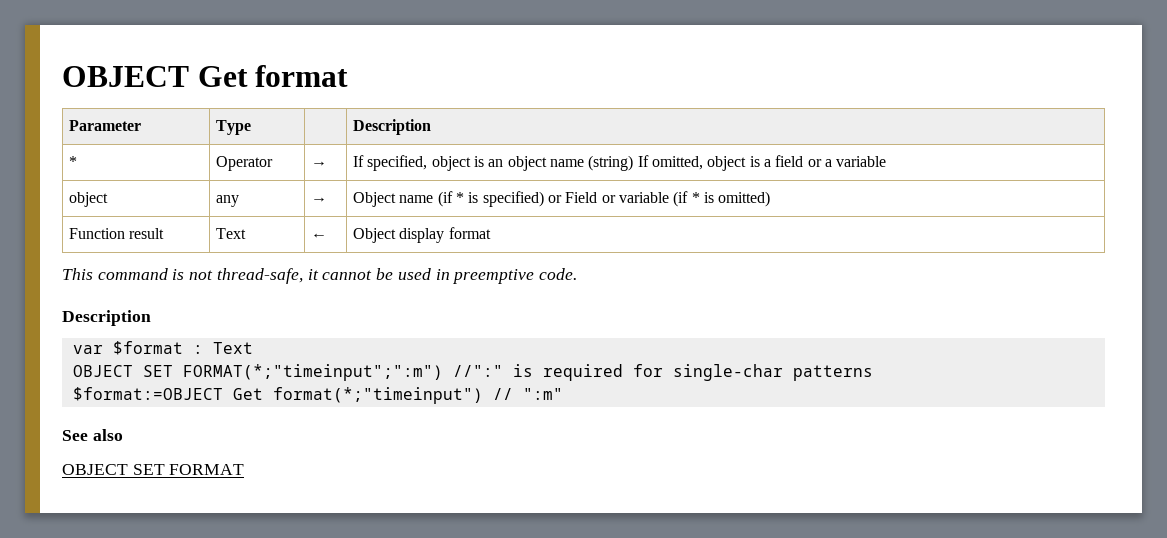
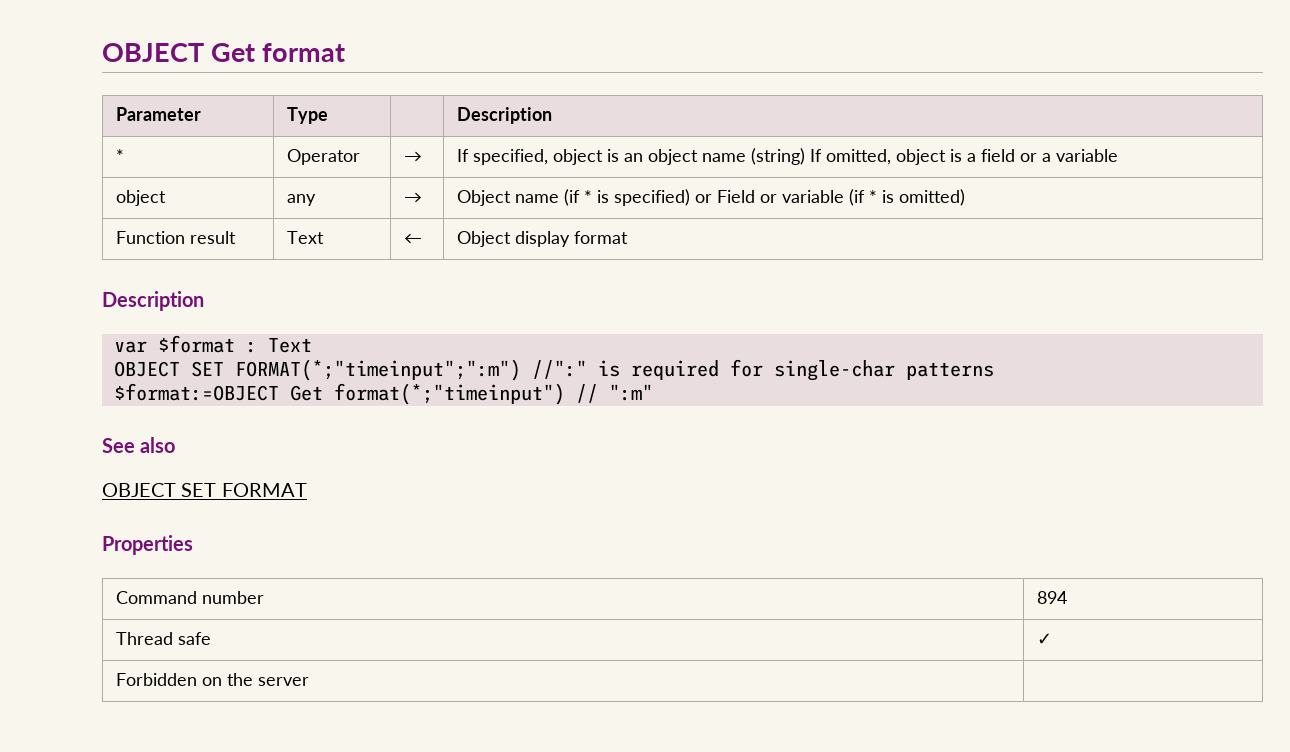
- This command is not thread-safe, it cannot be used in preemptive code.
+ Properties
+ Command number | 894
+ Thread safe | ✓
+ Forbidden on the server |

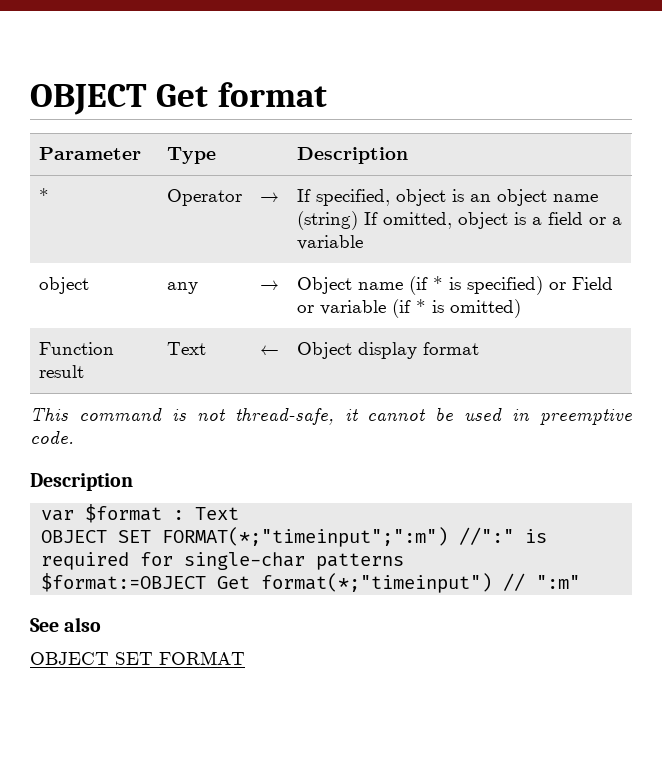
+ This command is not thread-safe, it cannot be used in preemptive code.
- Properties
- Command number | 894
- Thread safe | ✓
- Forbidden on the server |

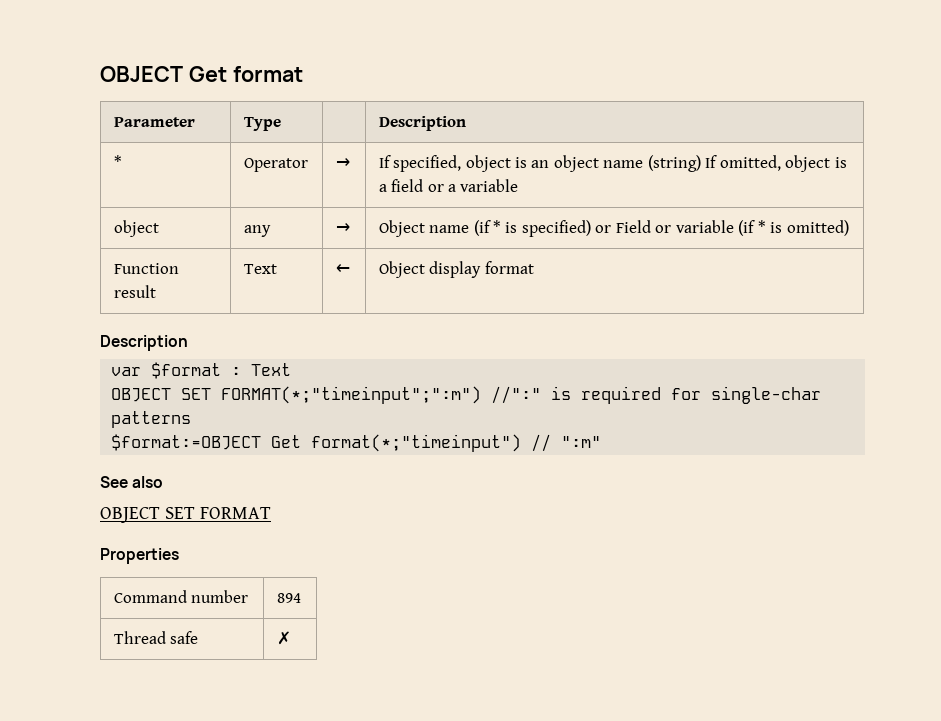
- This command is not thread-safe, it cannot be used in preemptive code.
+ Properties
+ Command number | 894
+ Thread safe | ✗

